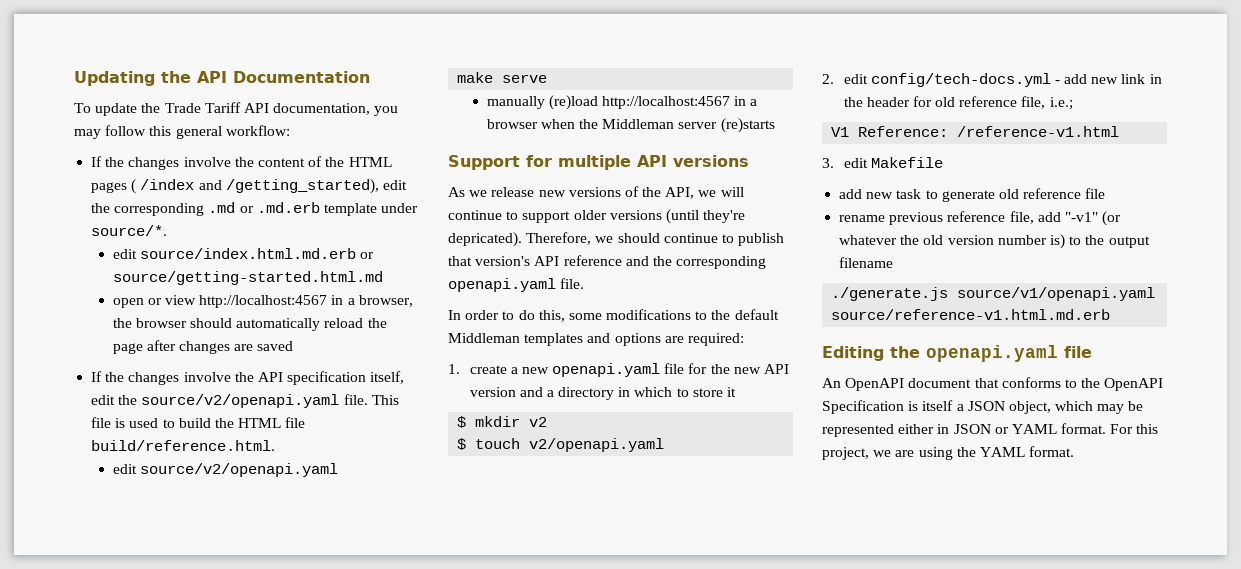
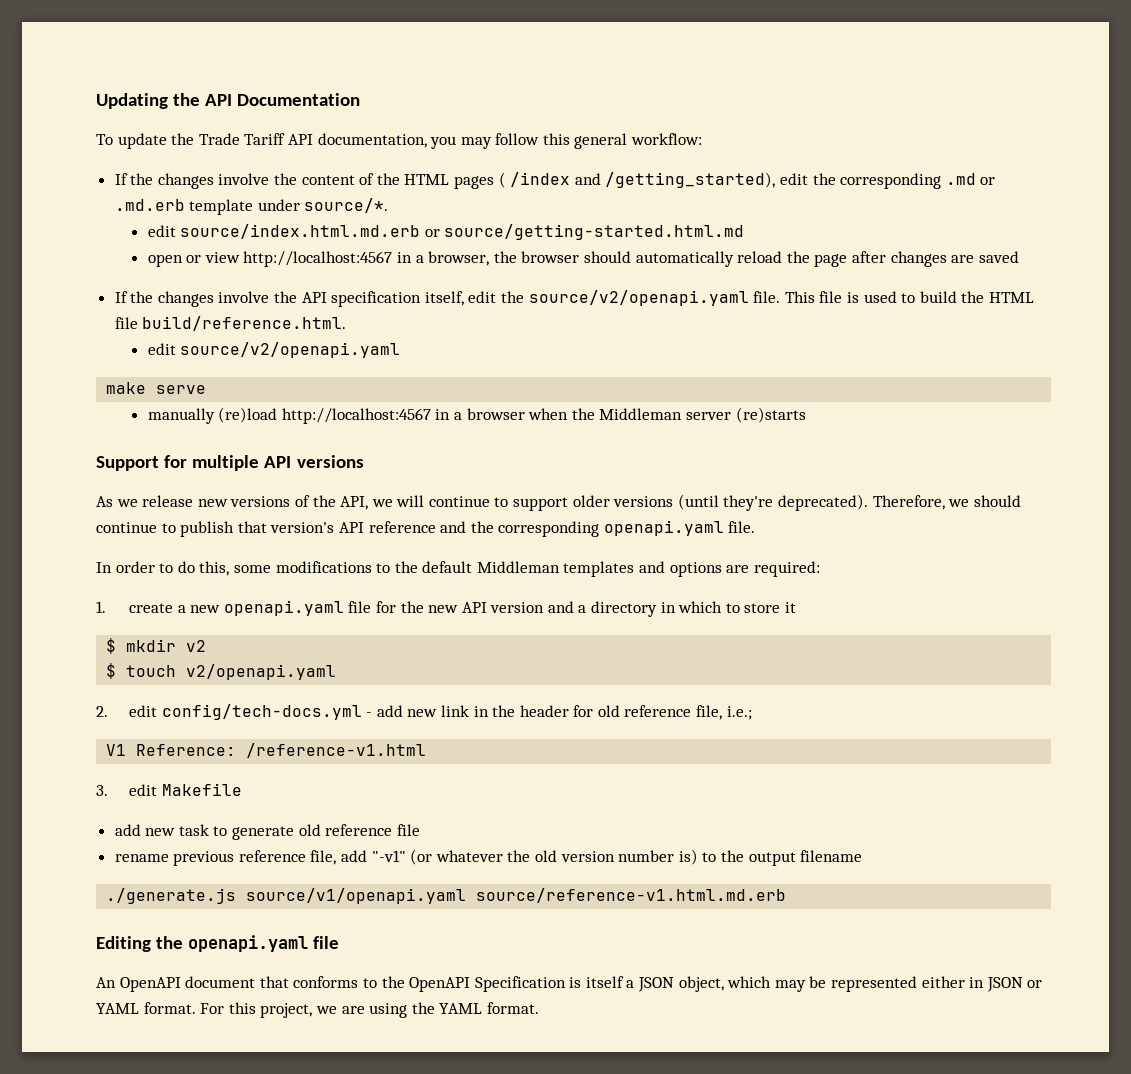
- As we release new versions of the API, we will continue to support older versions (until they're depricated).
+ As we release new versions of the API, we will continue to support older versions (until they're deprecated).

